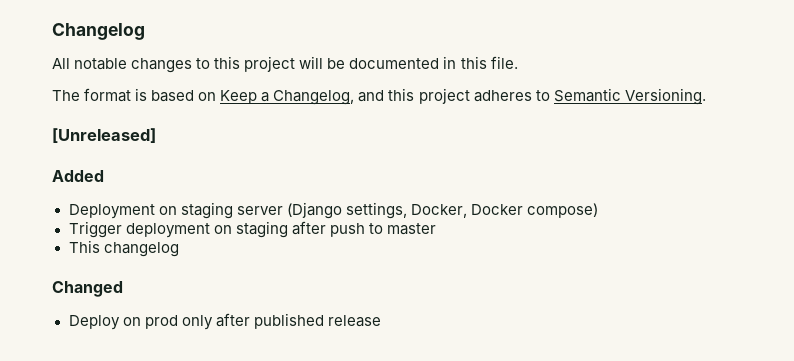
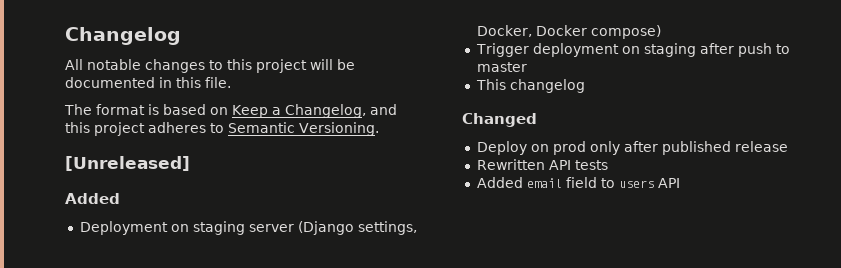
+ Rewritten API tests
+ Added email field to users API

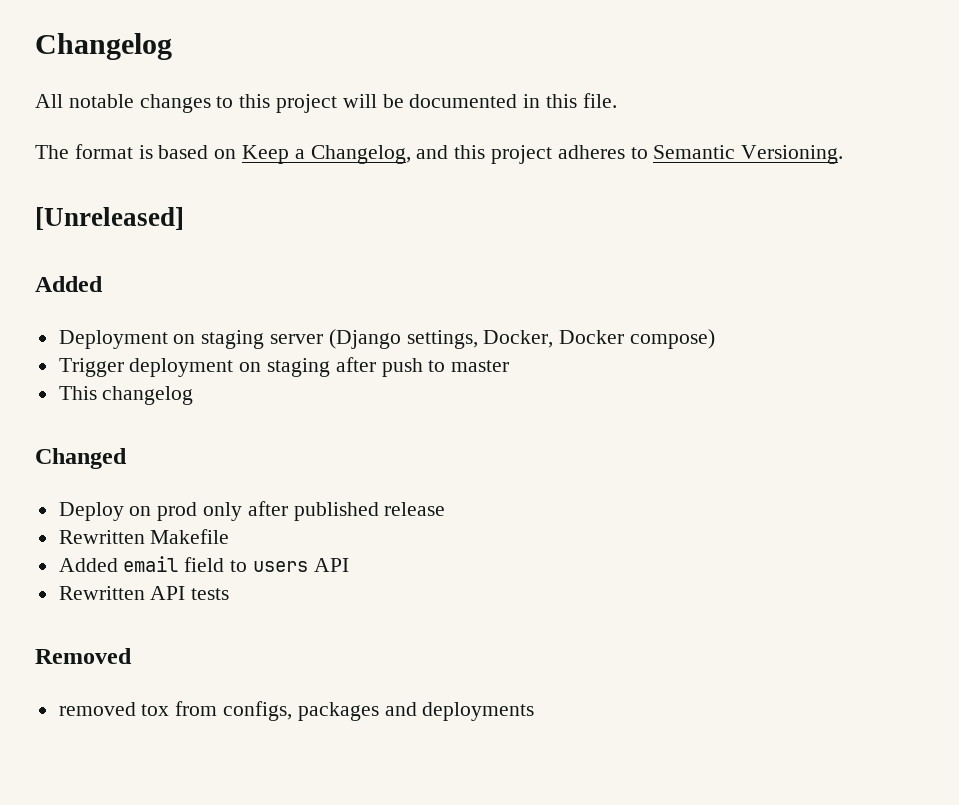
- Rewritten API tests
+ Rewritten Makefile
+ Rewritten API tests
+ Removed
+ removed tox from configs, packages and deployments

